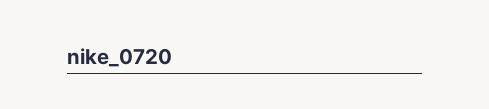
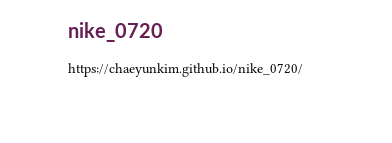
+ https://chaeyunkim.github.io/nike_0720/

